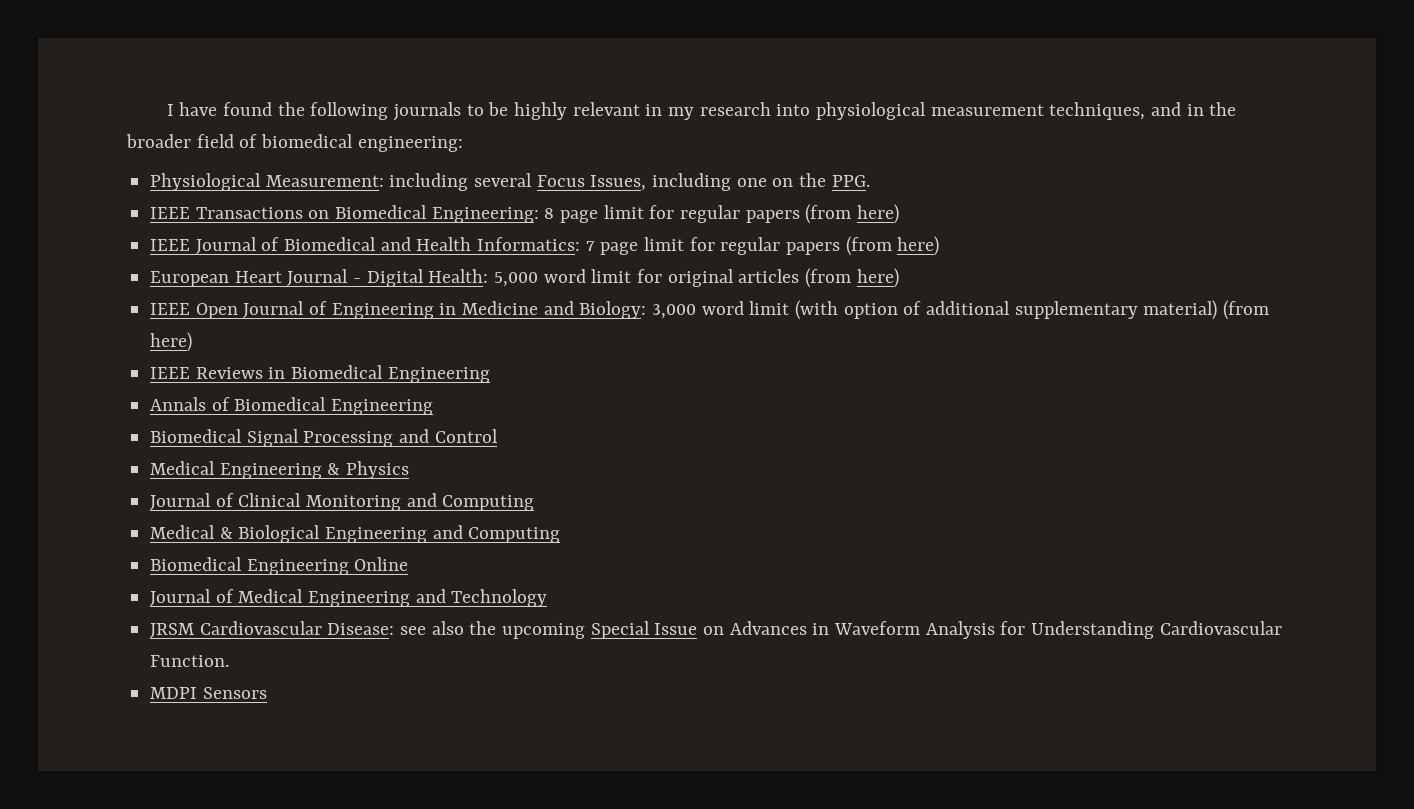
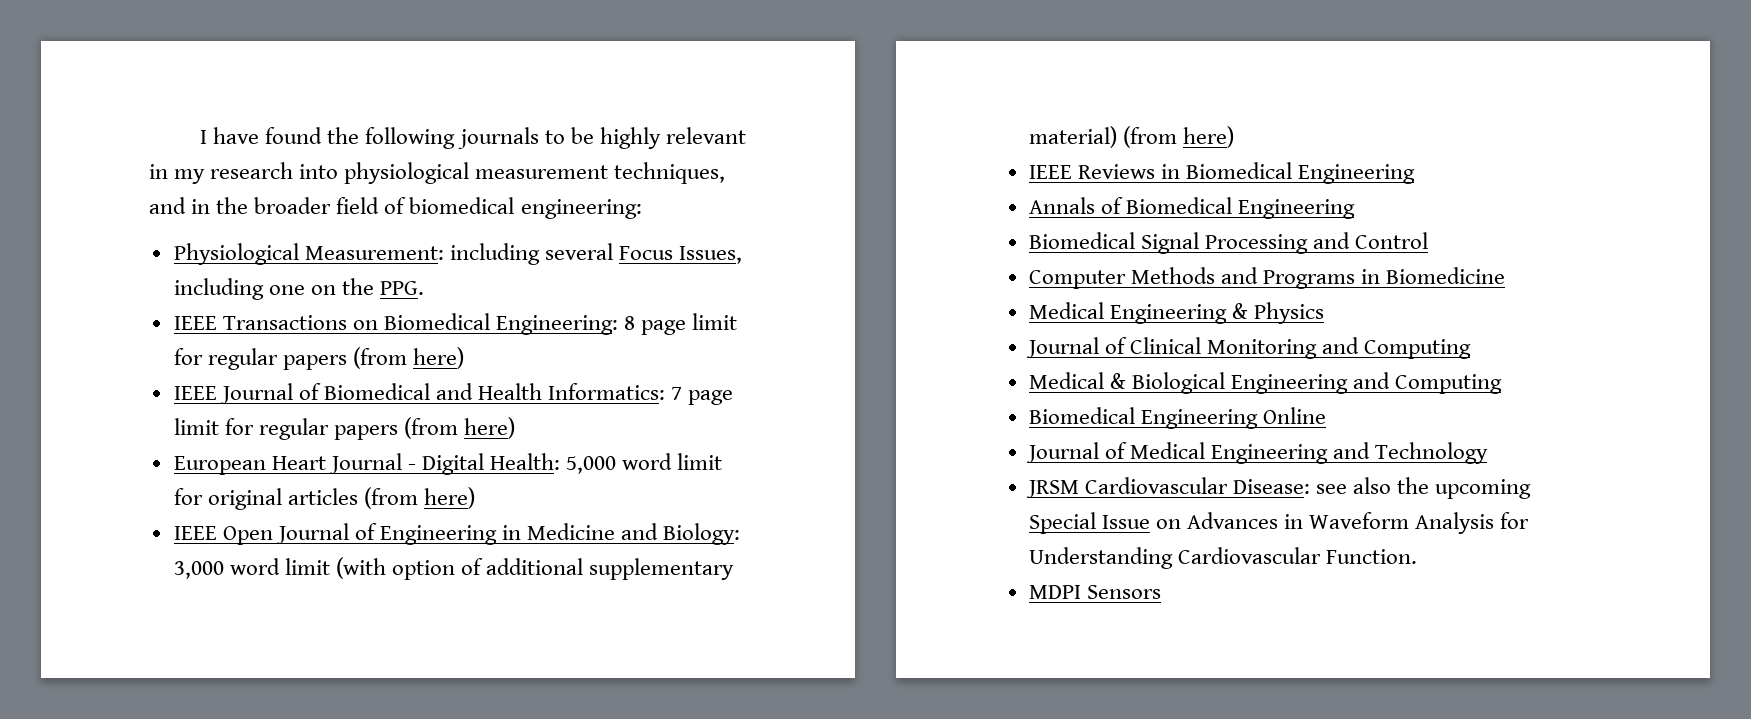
+ Computer Methods and Programs in Biomedicine

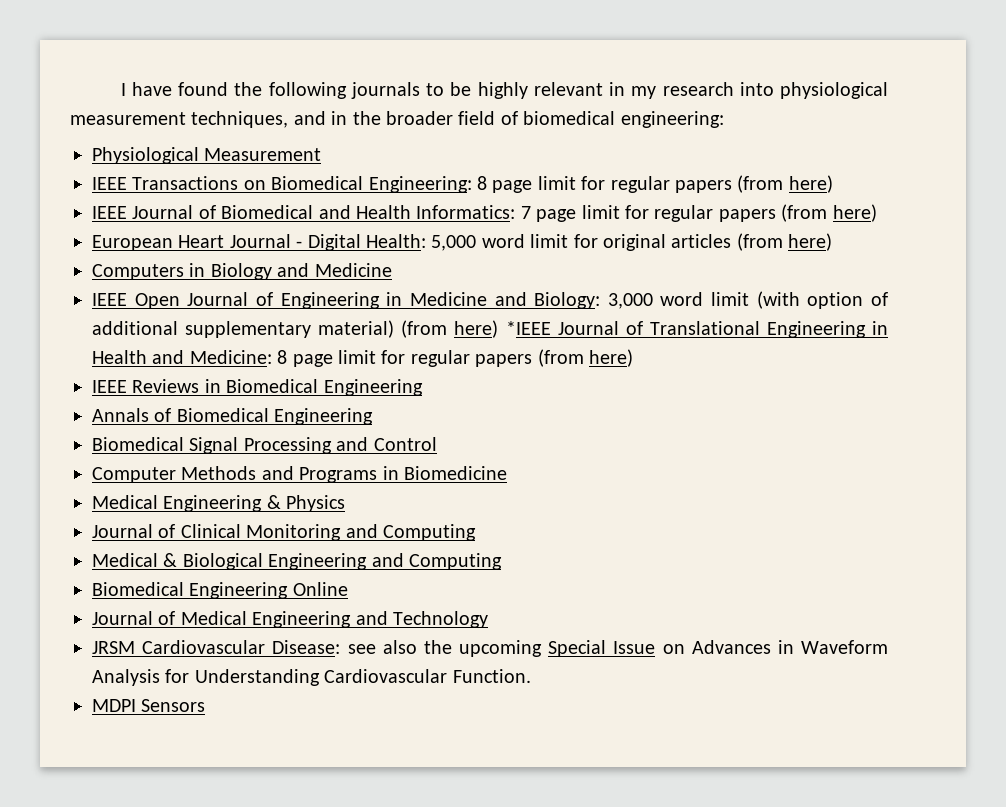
- Physiological Measurement: including several Focus Issues, including one on the PPG.
+ Physiological Measurement
+ Computers in Biology and Medicine
- IEEE Open Journal of Engineering in Medicine and Biology: 3,000 word limit (with option of additional supplementary material) (from here)
+ IEEE Open Journal of Engineering in Medicine and Biology: 3,000 word limit (with option of additional supplementary material) (from here) *IEEE Journal of Translational Engineering in Health and Medicine: 8 page limit for regular papers (from here)

